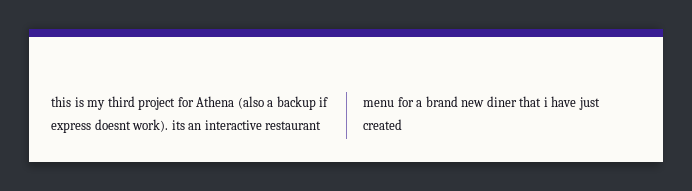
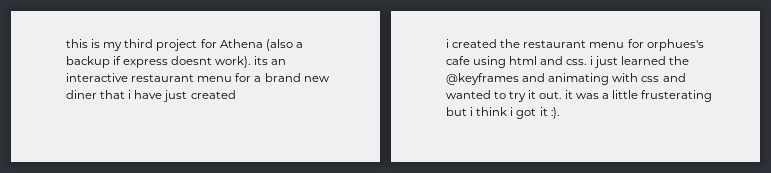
+ i created the restaurant menu for orphues's cafe using html and css. i just learned the @keyframes and animating with css and wanted to try it out. it was a little frusterating but i think i got it :).

